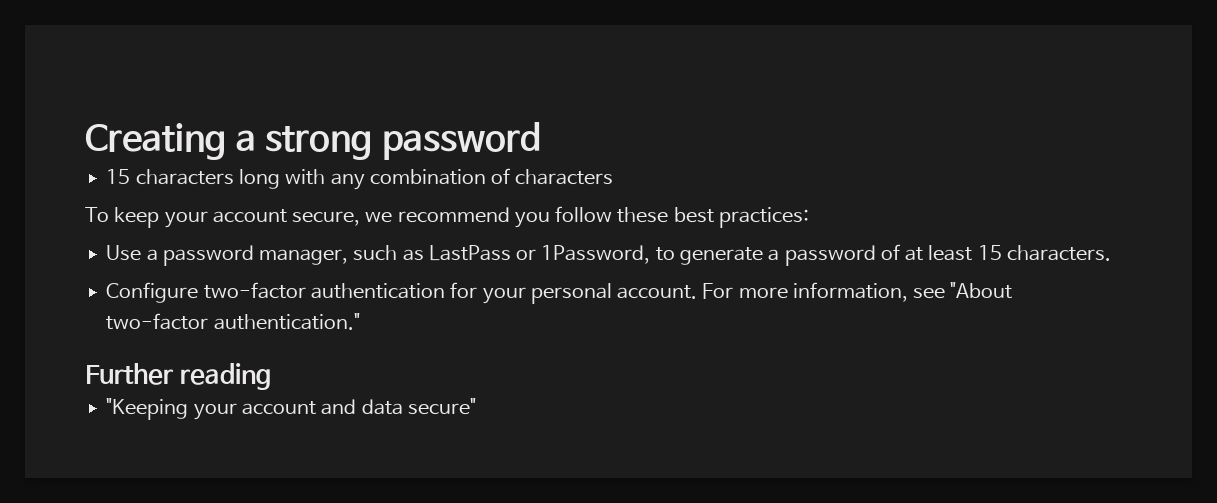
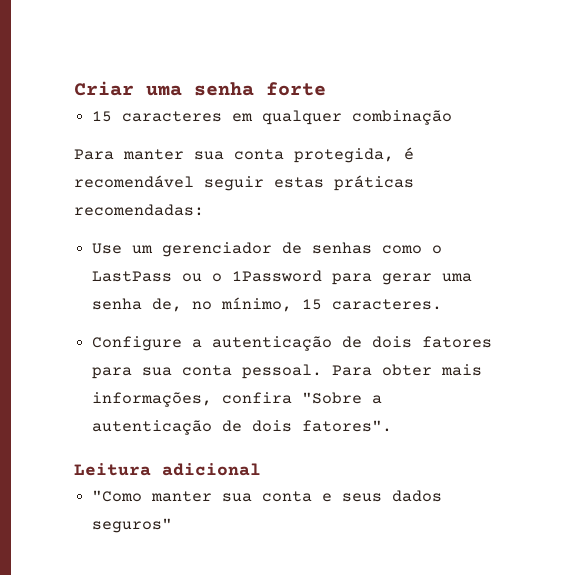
- Creating a strong password
- 15 characters long with any combination of characters
- To keep your account secure, we recommend you follow these best practices:
- Use a password manager, such as LastPass or 1Password, to generate a password of at least 15 characters.
- Configure two-factor authentication for your personal account. For more information, see "About two-factor authentication."
- Further reading
- "Keeping your account and data secure"
+ Criar uma senha forte
+ 15 caracteres em qualquer combinação
+ Para manter sua conta protegida, é recomendável seguir estas práticas recomendadas:
+ Use um gerenciador de senhas como o LastPass ou o 1Password para gerar uma senha de, no mínimo, 15 caracteres.
+ Configure a autenticação de dois fatores para sua conta pessoal. Para obter mais informações, confira "Sobre a autenticação de dois fatores".
+ Leitura adicional
+ "Como manter sua conta e seus dados seguros"

